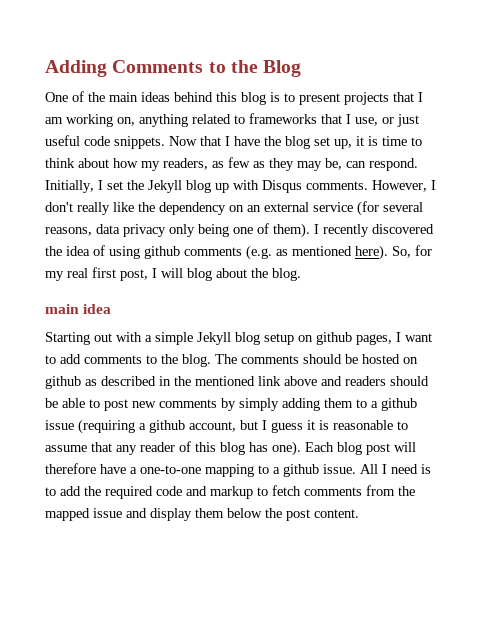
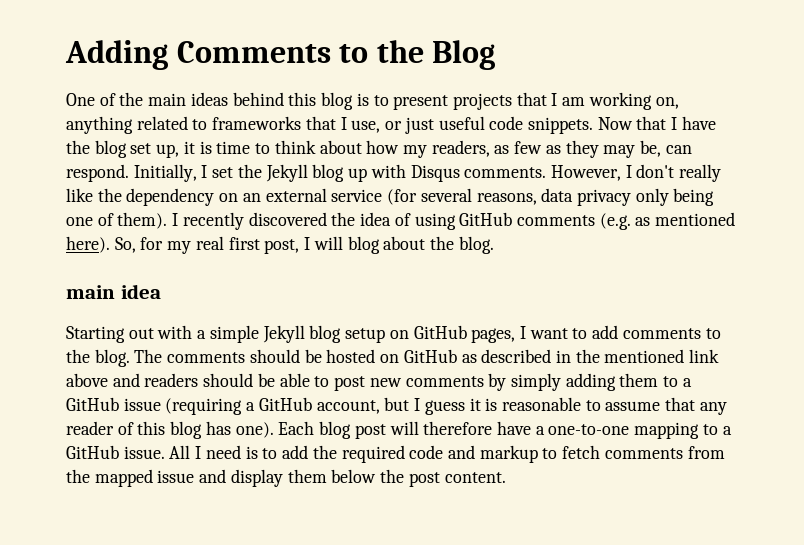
- I recently discovered the idea of using github comments (e.g. as mentioned here).
+ I recently discovered the idea of using GitHub comments (e.g. as mentioned here).
- Starting out with a simple Jekyll blog setup on github pages, I want to add comments to the blog.
+ Starting out with a simple Jekyll blog setup on GitHub pages, I want to add comments to the blog.
- The comments should be hosted on github as described in the mentioned link above and readers should be able to post new comments by simply adding them to a github issue (requiring a github account, but I guess it is reasonable to assume that any reader of this blog has one).
+ The comments should be hosted on GitHub as described in the mentioned link above and readers should be able to post new comments by simply adding them to a GitHub issue (requiring a GitHub account, but I guess it is reasonable to assume that any reader of this blog has one).
- Each blog post will therefore have a one-to-one mapping to a github issue.
+ Each blog post will therefore have a one-to-one mapping to a GitHub issue.

